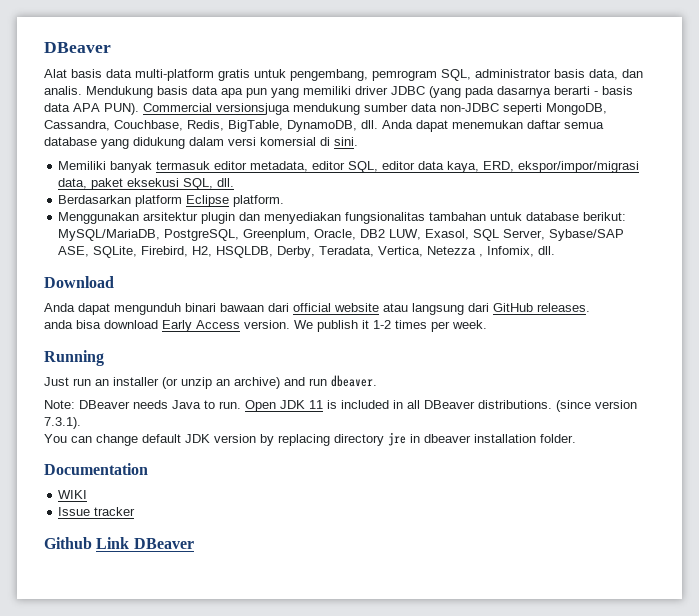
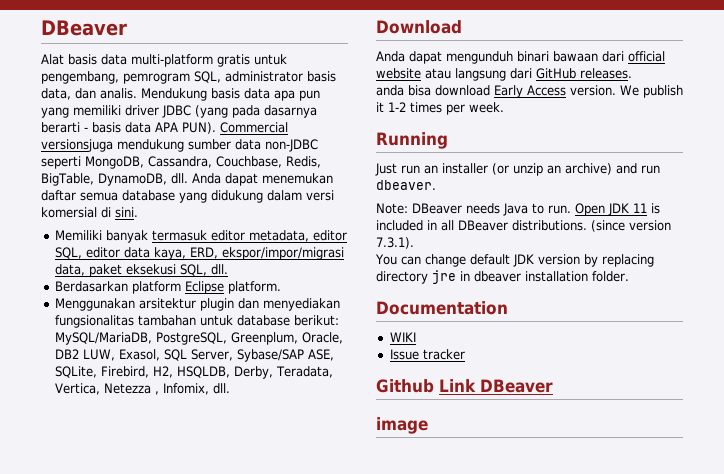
+ image

